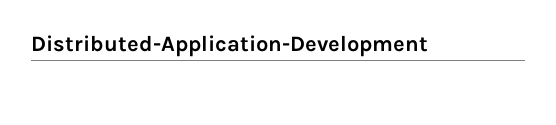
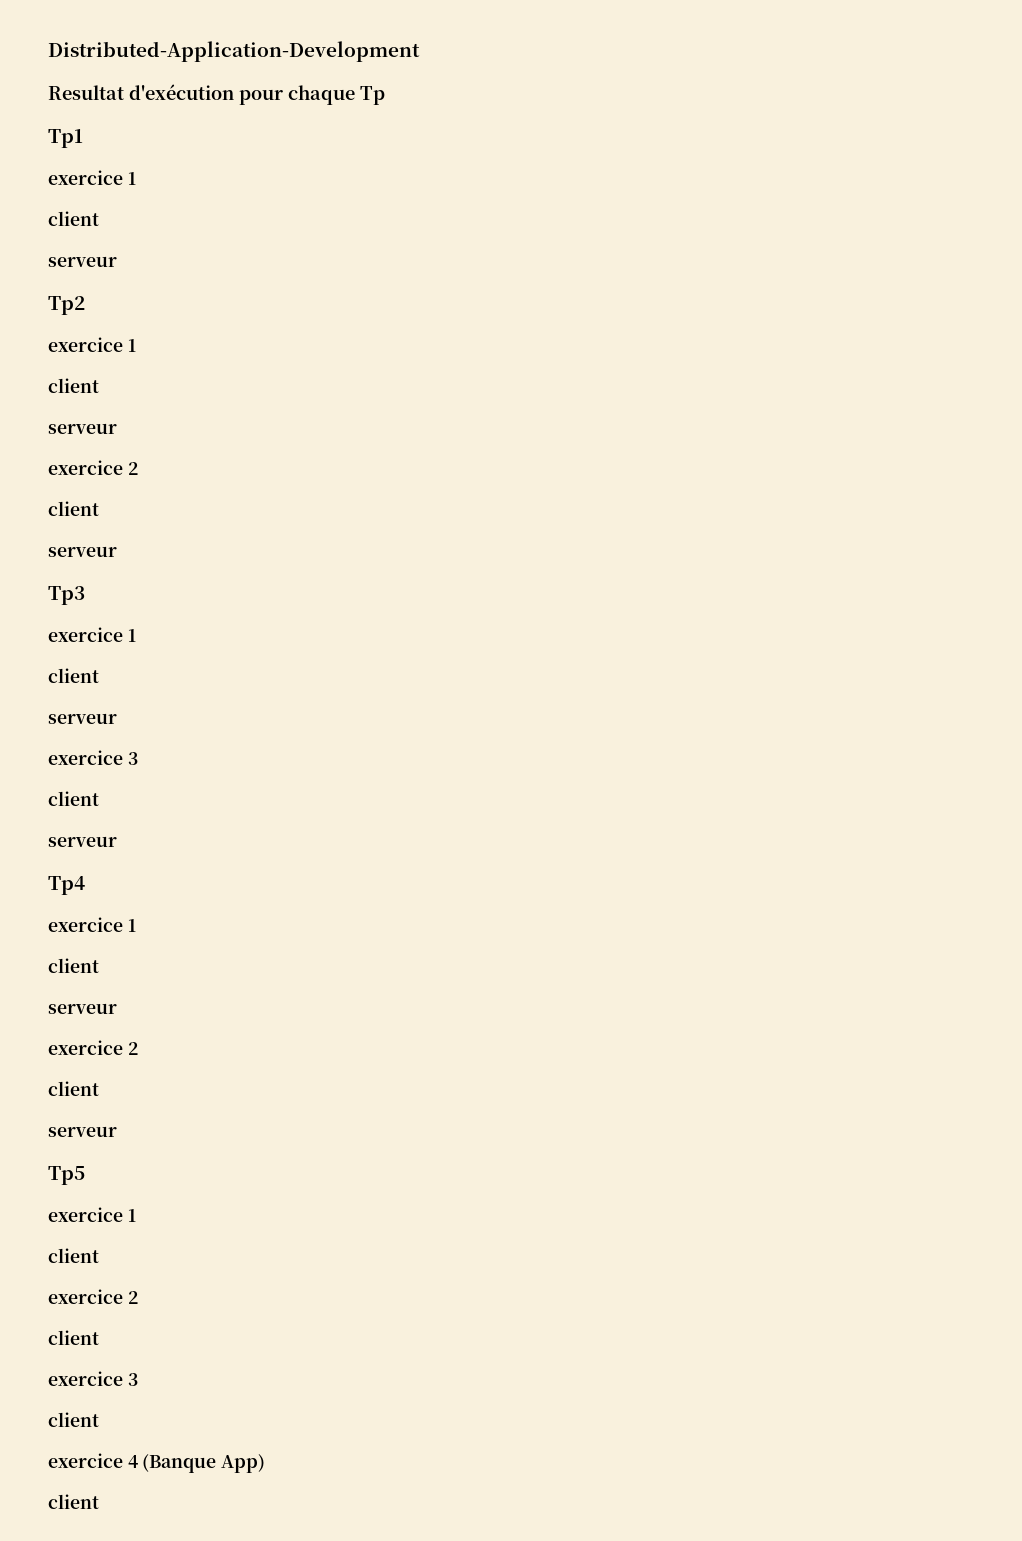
+ Resultat d'exécution pour chaque Tp
+ Tp1
+ exercice 1
+ client
+ serveur
+ Tp2
+ exercice 1
+ client
+ serveur
+ exercice 2
+ client
+ serveur
+ Tp3
+ exercice 1
+ client
+ serveur
+ exercice 3
+ client
+ serveur
+ Tp4
+ exercice 1
+ client
+ serveur
+ exercice 2
+ client
+ serveur
+ Tp5
+ exercice 1
+ client
+ exercice 2
+ client
+ exercice 3
+ client
+ exercice 4 (Banque App)
+ client

